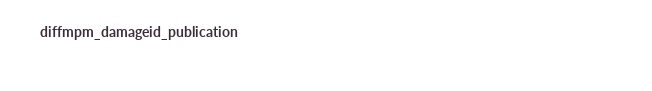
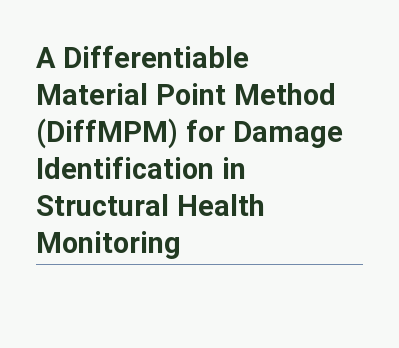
- diffmpm_damageid_publication
+ A Differentiable Material Point Method (DiffMPM) for Damage Identification in Structural Health Monitoring

